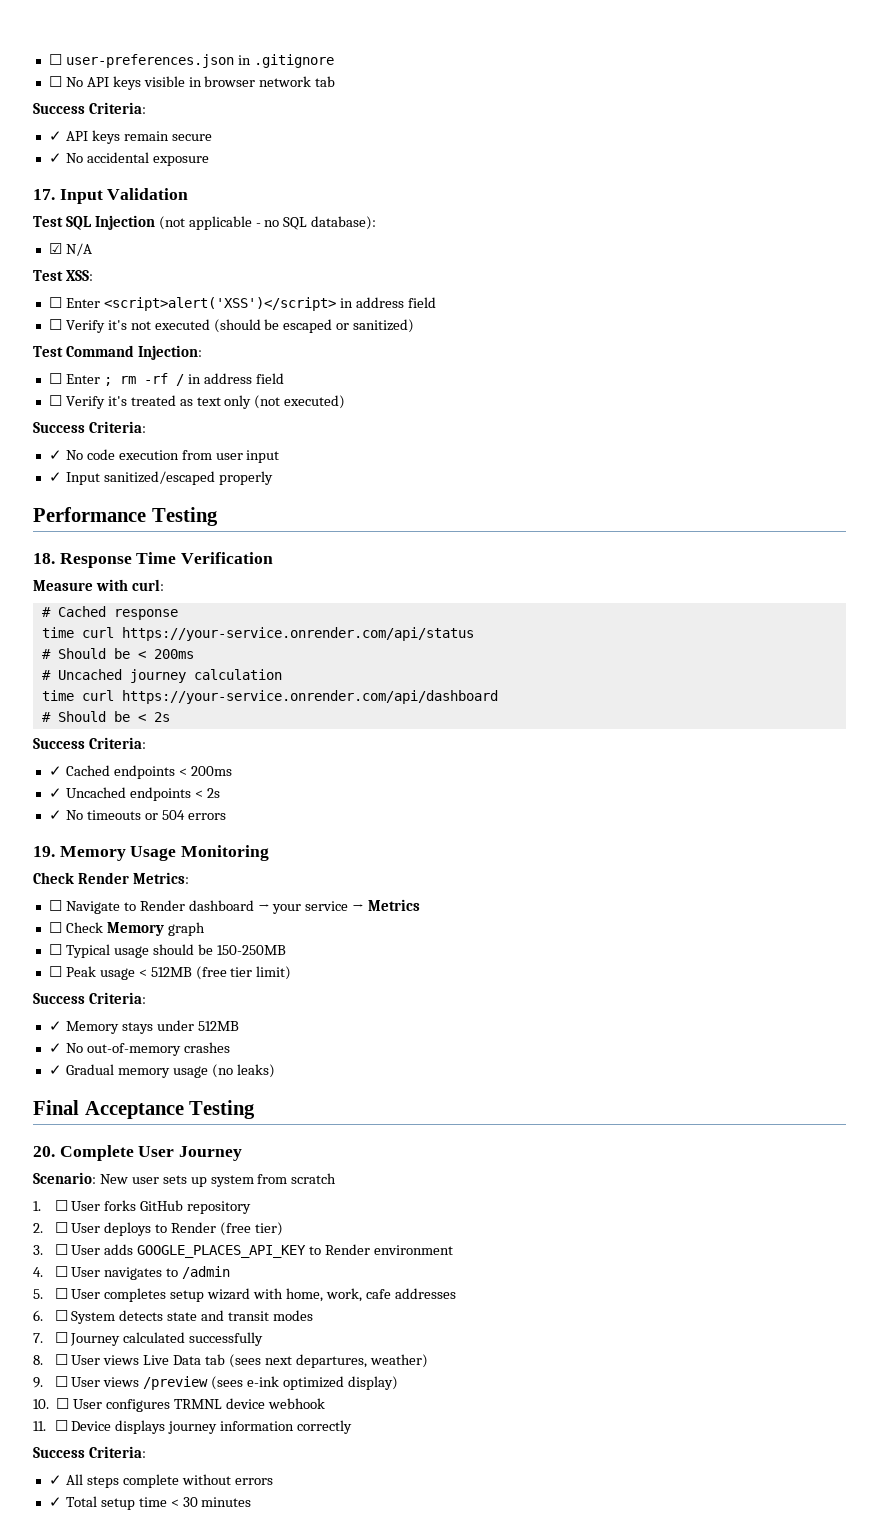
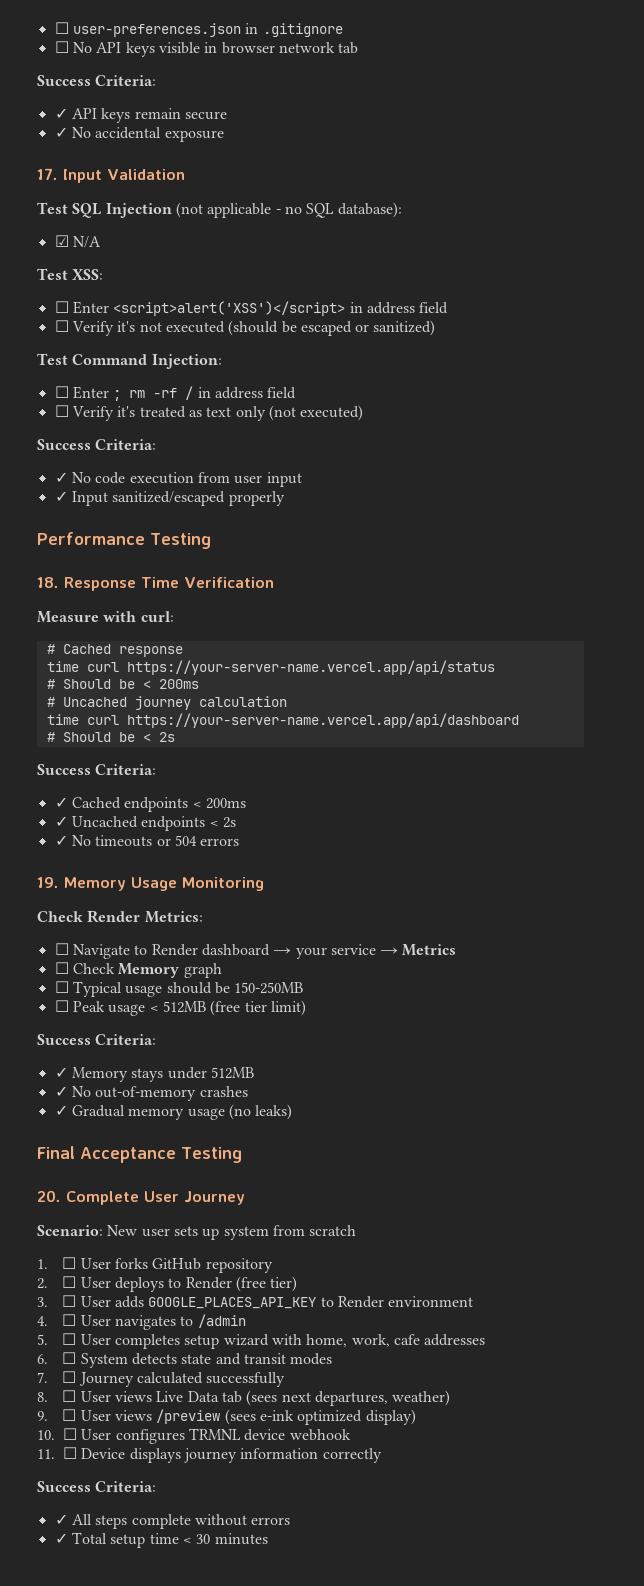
- time curl https://your-service.onrender.com/api/status
+ time curl https://your-server-name.vercel.app/api/status
- time curl https://your-service.onrender.com/api/dashboard
+ time curl https://your-server-name.vercel.app/api/dashboard

